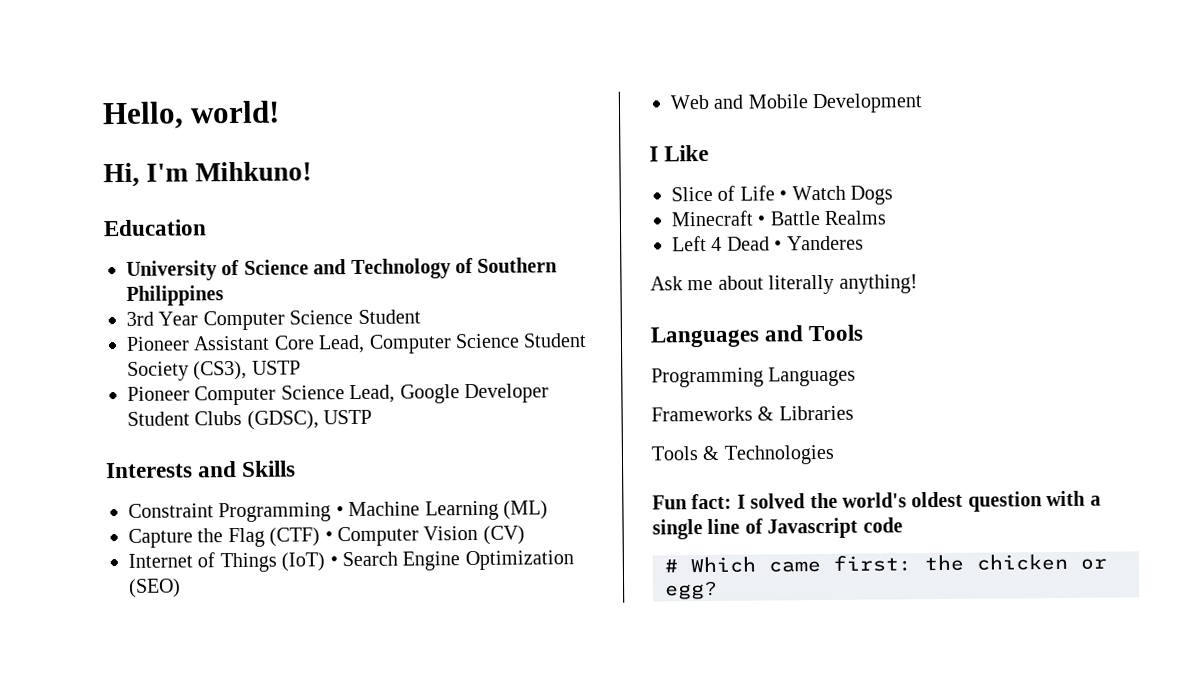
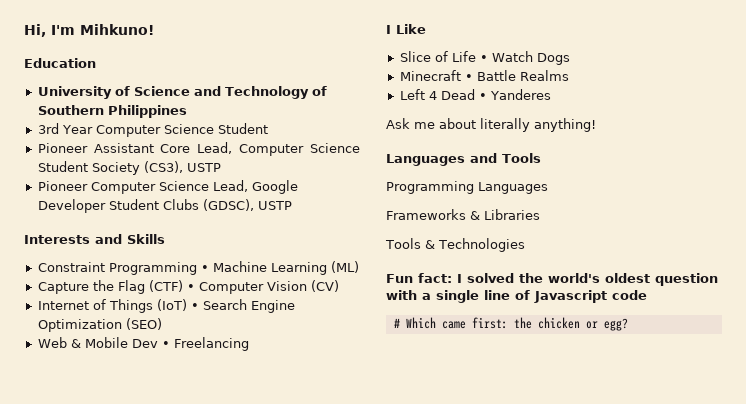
- Hello, world!
- Web and Mobile Development
+ Web & Mobile Dev • Freelancing

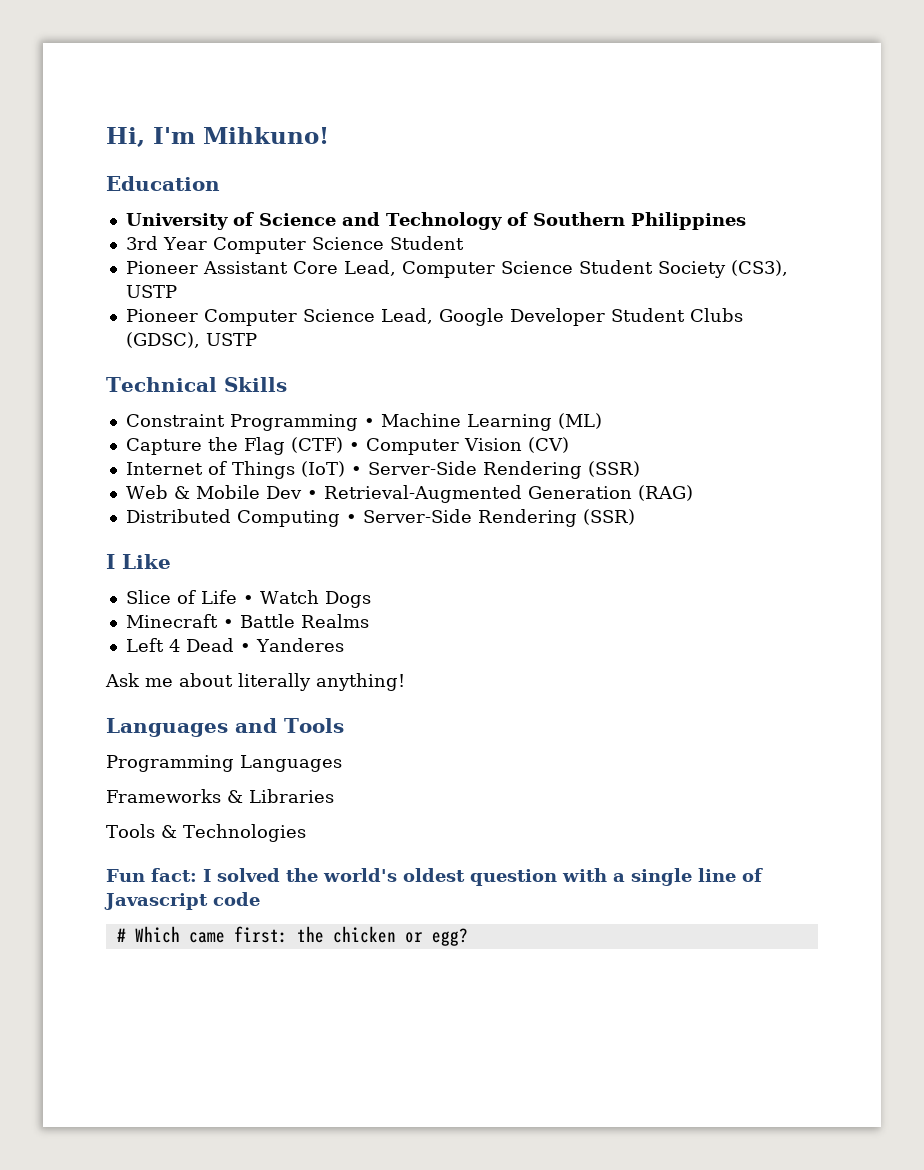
- Interests and Skills
+ Technical Skills
- Internet of Things (IoT) • Search Engine Optimization (SEO)
+ Internet of Things (IoT) • Server-Side Rendering (SSR)
- Web & Mobile Dev • Freelancing
+ Web & Mobile Dev • Retrieval-Augmented Generation (RAG)
+ Distributed Computing • Server-Side Rendering (SSR)

